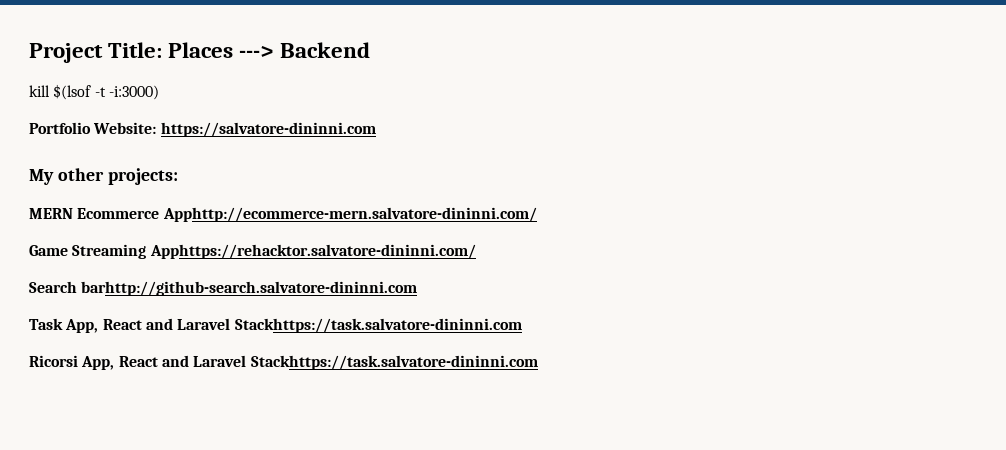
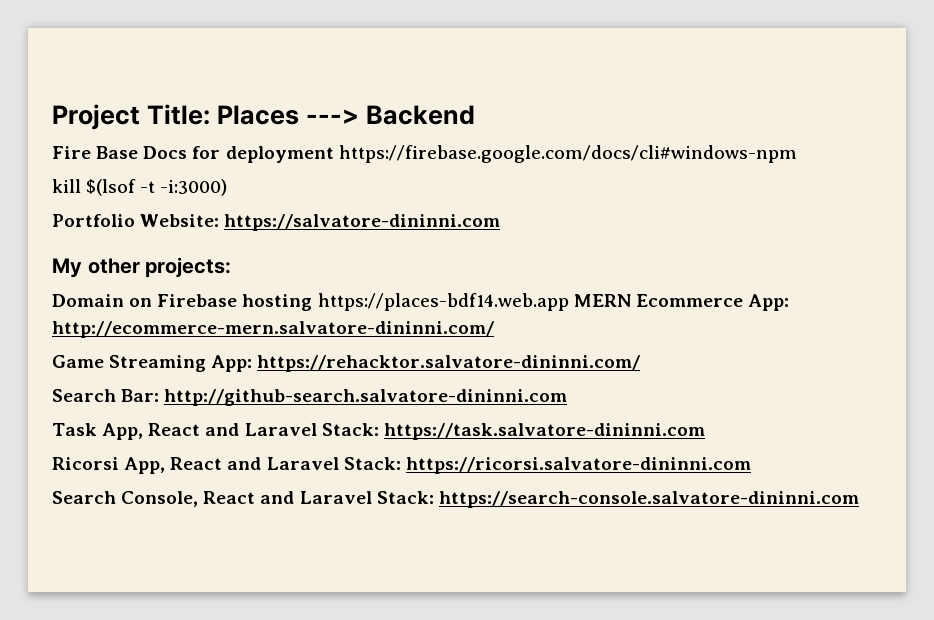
+ Fire Base Docs for deployment https://firebase.google.com/docs/cli#windows-npm
- MERN Ecommerce Apphttp://ecommerce-mern.salvatore-dininni.com/
+ Domain on Firebase hosting https://places-bdf14.web.app MERN Ecommerce App: http://ecommerce-mern.salvatore-dininni.com/
- Game Streaming Apphttps://rehacktor.salvatore-dininni.com/
- Search barhttp://github-search.salvatore-dininni.com
+ Game Streaming App: https://rehacktor.salvatore-dininni.com/
+ Search Bar: http://github-search.salvatore-dininni.com
- Task App, React and Laravel Stackhttps://task.salvatore-dininni.com
+ Task App, React and Laravel Stack: https://task.salvatore-dininni.com
- Ricorsi App, React and Laravel Stackhttps://task.salvatore-dininni.com
+ Ricorsi App, React and Laravel Stack: https://ricorsi.salvatore-dininni.com
+ Search Console, React and Laravel Stack: https://search-console.salvatore-dininni.com

